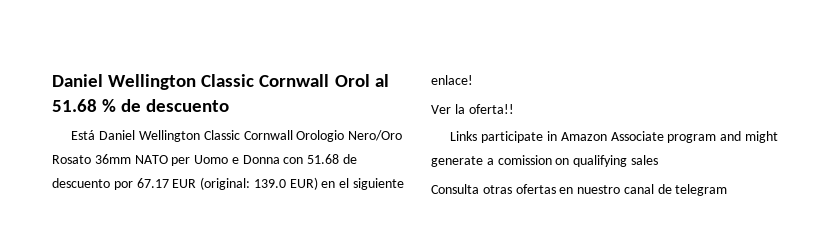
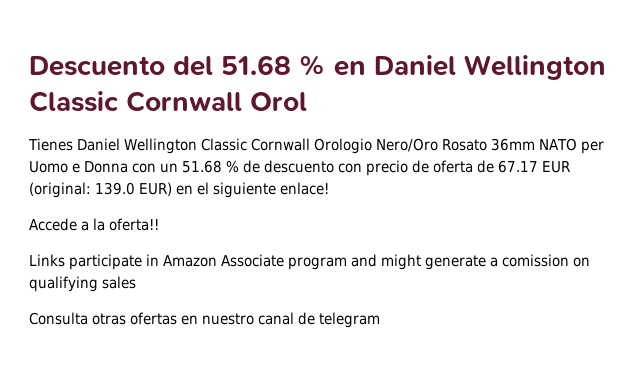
- Daniel Wellington Classic Cornwall Orol al 51.68 % de descuento
- Está Daniel Wellington Classic Cornwall Orologio Nero/Oro Rosato 36mm NATO per Uomo e Donna con 51.68 de descuento por 67.17 EUR (original: 139.0 EUR) en el siguiente enlace!
+ Descuento del 51.68 % en Daniel Wellington Classic Cornwall Orol
+ Tienes Daniel Wellington Classic Cornwall Orologio Nero/Oro Rosato 36mm NATO per Uomo e Donna con un 51.68 % de descuento con precio de oferta de 67.17 EUR (original: 139.0 EUR) en el siguiente enlace!
- Ver la oferta!!
+ Accede a la oferta!!

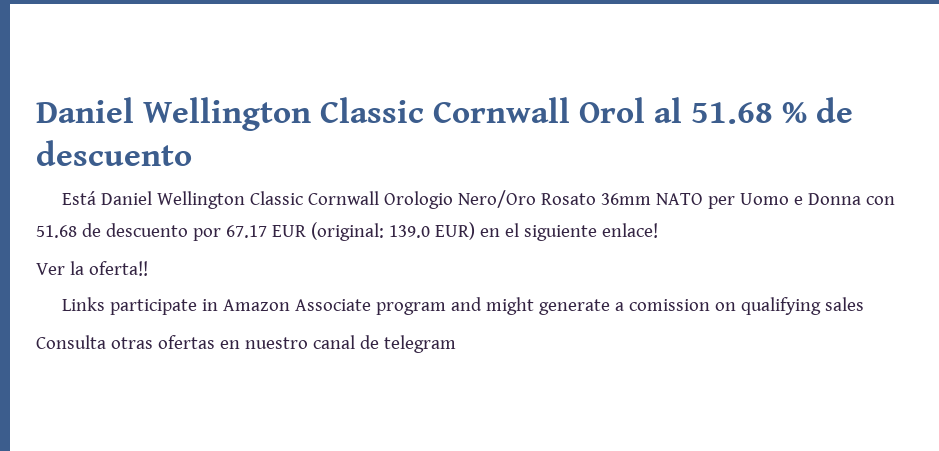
- Descuento del 51.68 % en Daniel Wellington Classic Cornwall Orol
- Tienes Daniel Wellington Classic Cornwall Orologio Nero/Oro Rosato 36mm NATO per Uomo e Donna con un 51.68 % de descuento con precio de oferta de 67.17 EUR (original: 139.0 EUR) en el siguiente enlace!
+ Daniel Wellington Classic Cornwall Orol al 51.68 % de descuento
+ Está Daniel Wellington Classic Cornwall Orologio Nero/Oro Rosato 36mm NATO per Uomo e Donna con 51.68 de descuento por 67.17 EUR (original: 139.0 EUR) en el siguiente enlace!
- Accede a la oferta!!
+ Ver la oferta!!

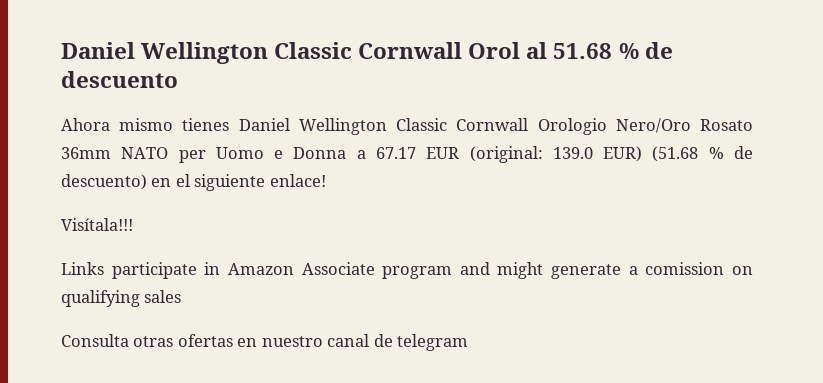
- Está Daniel Wellington Classic Cornwall Orologio Nero/Oro Rosato 36mm NATO per Uomo e Donna con 51.68 de descuento por 67.17 EUR (original: 139.0 EUR) en el siguiente enlace!
+ Ahora mismo tienes Daniel Wellington Classic Cornwall Orologio Nero/Oro Rosato 36mm NATO per Uomo e Donna a 67.17 EUR (original: 139.0 EUR) (51.68 % de descuento) en el siguiente enlace!
- Ver la oferta!!
+ Visítala!!!

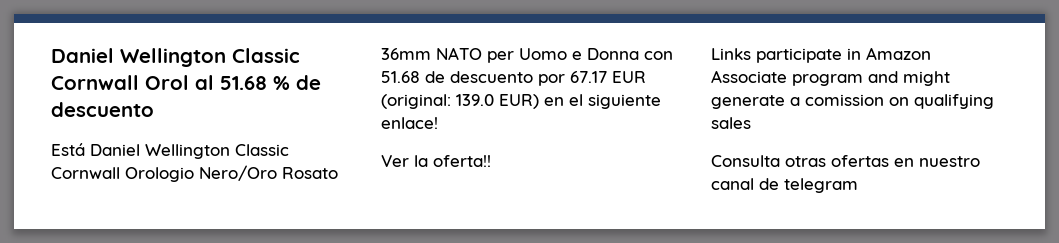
- Ahora mismo tienes Daniel Wellington Classic Cornwall Orologio Nero/Oro Rosato 36mm NATO per Uomo e Donna a 67.17 EUR (original: 139.0 EUR) (51.68 % de descuento) en el siguiente enlace!
+ Está Daniel Wellington Classic Cornwall Orologio Nero/Oro Rosato 36mm NATO per Uomo e Donna con 51.68 de descuento por 67.17 EUR (original: 139.0 EUR) en el siguiente enlace!
- Visítala!!!
+ Ver la oferta!!

